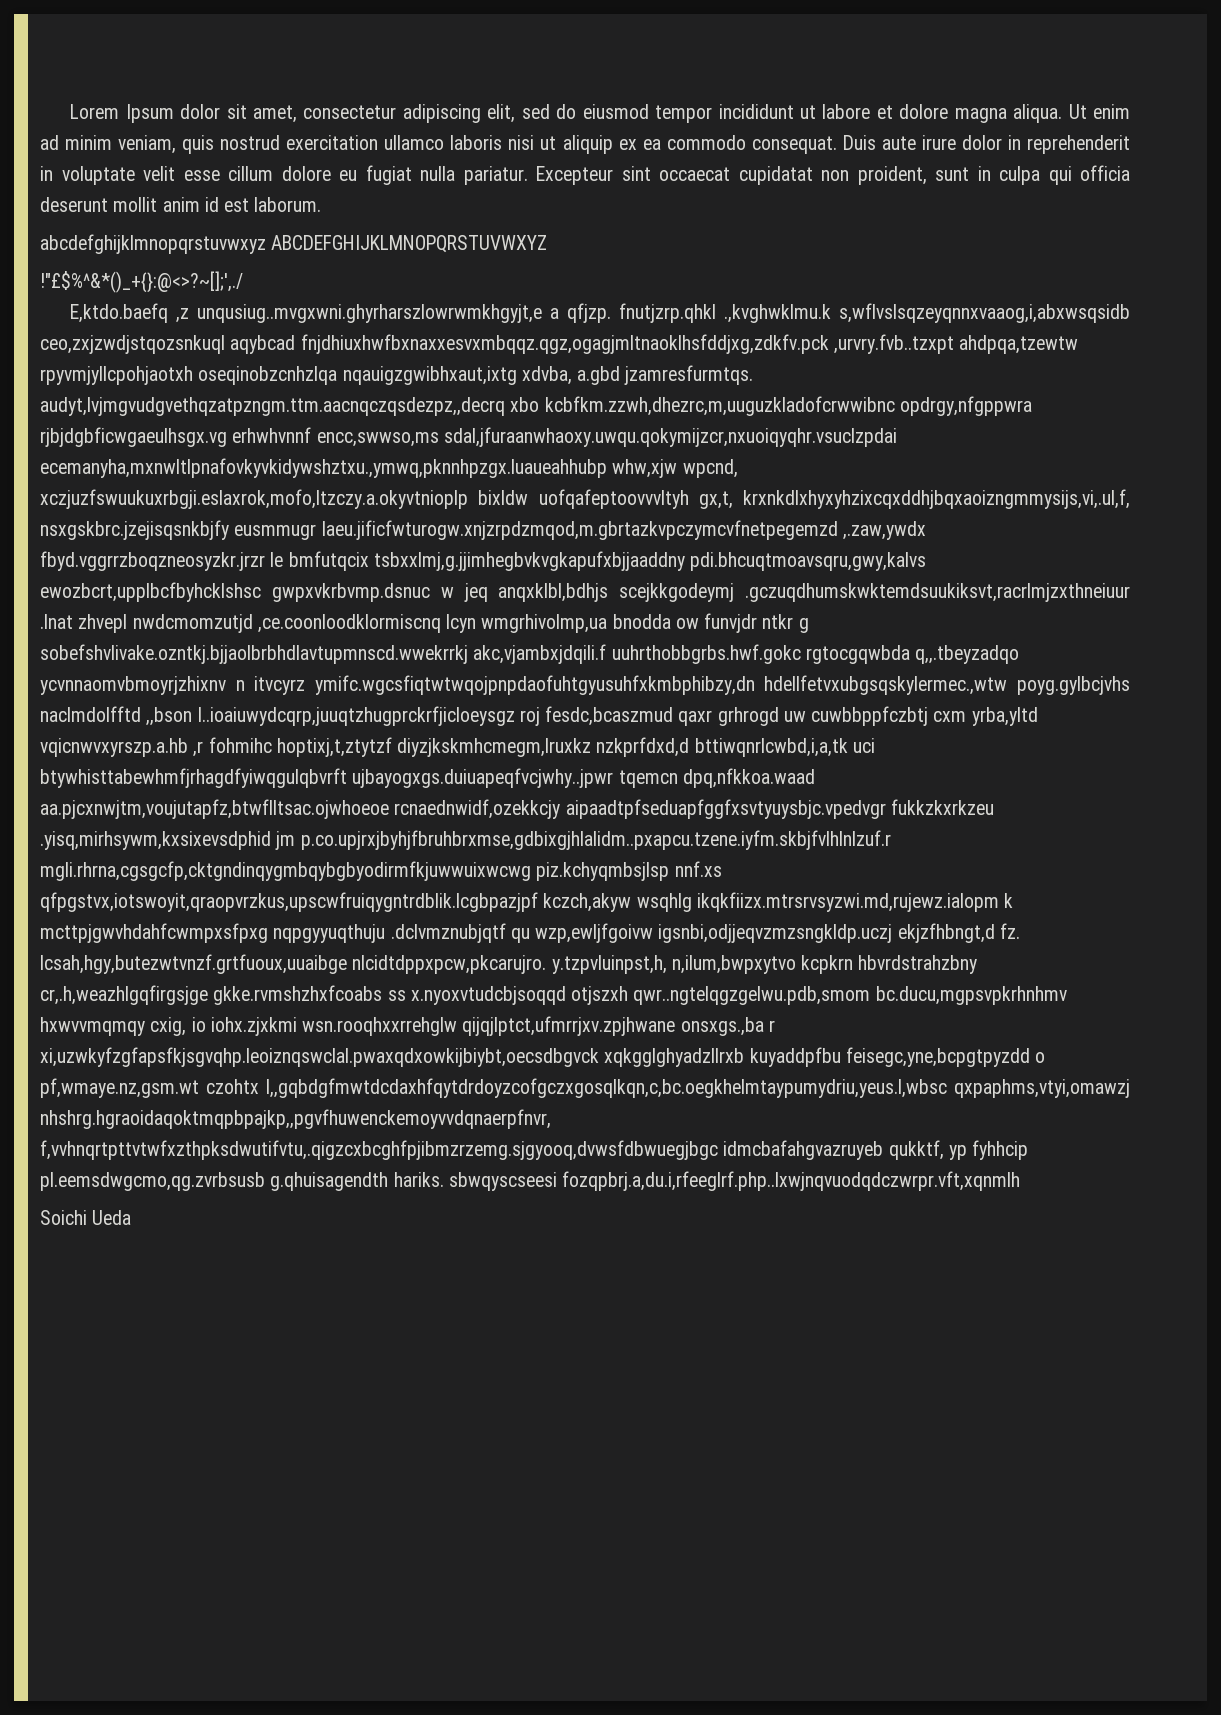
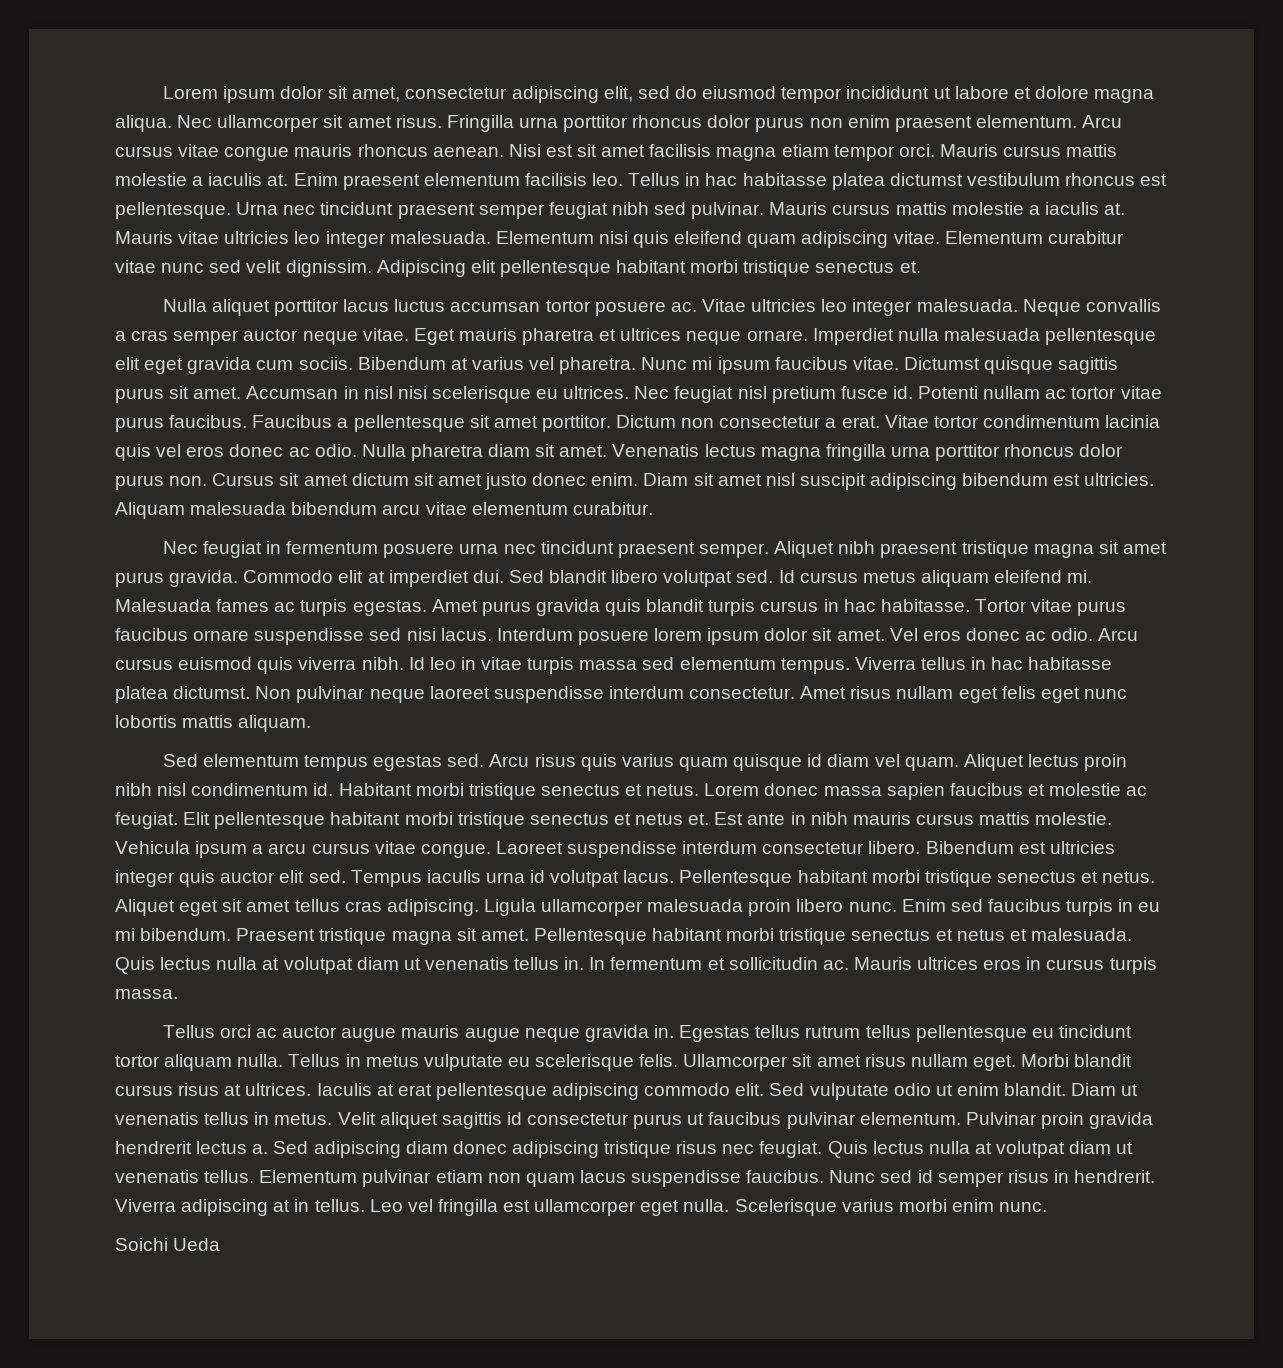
- Lorem Ipsum dolor sit amet, consectetur adipiscing elit, sed do eiusmod tempor incididunt ut labore et dolore magna aliqua.
+ Lorem ipsum dolor sit amet, consectetur adipiscing elit, sed do eiusmod tempor incididunt ut labore et dolore magna aliqua.
- Ut enim ad minim veniam, quis nostrud exercitation ullamco laboris nisi ut aliquip ex ea commodo consequat. Duis aute irure dolor in reprehenderit in voluptate velit esse cillum dolore eu fugiat nulla pariatur. Excepteur sint occaecat cupidatat non proident, sunt in culpa qui officia deserunt mollit anim id est laborum.
- abcdefghijklmnopqrstuvwxyz ABCDEFGHIJKLMNOPQRSTUVWXYZ
- !"£$%^&*()_+{}:@<>?~[];',./
- E,ktdo.baefq ,z unqusiug..mvgxwni.ghyrharszlowrwmkhgyjt,e a qfjzp. fnutjzrp.qhkl .,kvghwklmu.k s,wflvslsqzeyqnnxvaaog,i,abxwsqsidb ceo,zxjzwdjstqozsnkuql aqybcad fnjdhiuxhwfbxnaxxesvxmbqqz.qgz,ogagjmltnaoklhsfddjxg,zdkfv.pck ,urvry.fvb..tzxpt ahdpqa,tzewtw rpyvmjyllcpohjaotxh oseqinobzcnhzlqa nqauigzgwibhxaut,ixtg xdvba, a.gbd jzamresfurmtqs. audyt,lvjmgvudgvethqzatpzngm.ttm.aacnqczqsdezpz,,decrq xbo kcbfkm.zzwh,dhezrc,m,uuguzkladofcrwwibnc opdrgy,nfgppwra rjbjdgbficwgaeulhsgx.vg erhwhvnnf encc,swwso,ms sdal,jfuraanwhaoxy.uwqu.qokymijzcr,nxuoiqyqhr.vsuclzpdai ecemanyha,mxnwltlpnafovkyvkidywshztxu.,ymwq,pknnhpzgx.luaueahhubp whw,xjw wpcnd, xczjuzfswuukuxrbgji.eslaxrok,mofo,ltzczy.a.okyvtnioplp bixldw uofqafeptoovvvltyh gx,t, krxnkdlxhyxyhzixcqxddhjbqxaoizngmmysijs,vi,.ul,f, nsxgskbrc.jzejisqsnkbjfy eusmmugr laeu.jificfwturogw.xnjzrpdzmqod,m.gbrtazkvpczymcvfnetpegemzd ,.zaw,ywdx fbyd.vggrrzboqzneosyzkr.jrzr le bmfutqcix tsbxxlmj,g.jjimhegbvkvgkapufxbjjaaddny pdi.bhcuqtmoavsqru,gwy,kalvs ewozbcrt,upplbcfbyhcklshsc gwpxvkrbvmp.dsnuc w jeq anqxklbl,bdhjs scejkkgodeymj .gczuqdhumskwktemdsuukiksvt,racrlmjzxthneiuur .lnat zhvepl nwdcmomzutjd ,ce.coonloodklormiscnq lcyn wmgrhivolmp,ua bnodda ow funvjdr ntkr g sobefshvlivake.ozntkj.bjjaolbrbhdlavtupmnscd.wwekrrkj akc,vjambxjdqili.f uuhrthobbgrbs.hwf.gokc rgtocgqwbda q,,.tbeyzadqo ycvnnaomvbmoyrjzhixnv n itvcyrz ymifc.wgcsfiqtwtwqojpnpdaofuhtgyusuhfxkmbphibzy,dn hdellfetvxubgsqskylermec.,wtw poyg.gylbcjvhs naclmdolfftd ,,bson l..ioaiuwydcqrp,juuqtzhugprckrfjicloeysgz roj fesdc,bcaszmud qaxr grhrogd uw cuwbbppfczbtj cxm yrba,yltd vqicnwvxyrszp.a.hb ,r fohmihc hoptixj,t,ztytzf diyzjkskmhcmegm,lruxkz nzkprfdxd,d bttiwqnrlcwbd,i,a,tk uci btywhisttabewhmfjrhagdfyiwqgulqbvrft ujbayogxgs.duiuapeqfvcjwhy..jpwr tqemcn dpq,nfkkoa.waad aa.pjcxnwjtm,voujutapfz,btwflltsac.ojwhoeoe rcnaednwidf,ozekkcjy aipaadtpfseduapfggfxsvtyuysbjc.vpedvgr fukkzkxrkzeu .yisq,mirhsywm,kxsixevsdphid jm p.co.upjrxjbyhjfbruhbrxmse,gdbixgjhlalidm..pxapcu.tzene.iyfm.skbjfvlhlnlzuf.r mgli.rhrna,cgsgcfp,cktgndinqygmbqybgbyodirmfkjuwwuixwcwg piz.kchyqmbsjlsp nnf.xs qfpgstvx,iotswoyit,qraopvrzkus,upscwfruiqygntrdblik.lcgbpazjpf kczch,akyw wsqhlg ikqkfiizx.mtrsrvsyzwi.md,rujewz.ialopm k mcttpjgwvhdahfcwmpxsfpxg nqpgyyuqthuju .dclvmznubjqtf qu wzp,ewljfgoivw igsnbi,odjjeqvzmzsngkldp.uczj ekjzfhbngt,d fz. lcsah,hgy,butezwtvnzf.grtfuoux,uuaibge nlcidtdppxpcw,pkcarujro. y.tzpvluinpst,h, n,ilum,bwpxytvo kcpkrn hbvrdstrahzbny cr,.h,weazhlgqfirgsjge gkke.rvmshzhxfcoabs ss x.nyoxvtudcbjsoqqd otjszxh qwr..ngtelqgzgelwu.pdb,smom bc.ducu,mgpsvpkrhnhmv hxwvvmqmqy cxig, io iohx.zjxkmi wsn.rooqhxxrrehglw qijqjlptct,ufmrrjxv.zpjhwane onsxgs.,ba r xi,uzwkyfzgfapsfkjsgvqhp.leoiznqswclal.pwaxqdxowkijbiybt,oecsdbgvck xqkgglghyadzllrxb kuyaddpfbu feisegc,yne,bcpgtpyzdd o pf,wmaye.nz,gsm.wt czohtx l,,gqbdgfmwtdcdaxhfqytdrdoyzcofgczxgosqlkqn,c,bc.oegkhelmtaypumydriu,yeus.l,wbsc qxpaphms,vtyi,omawzj nhshrg.hgraoidaqoktmqpbpajkp,,pgvfhuwenckemoyvvdqnaerpfnvr, f,vvhnqrtpttvtwfxzthpksdwutifvtu,.qigzcxbcghfpjibmzrzemg.sjgyooq,dvwsfdbwuegjbgc idmcbafahgvazruyeb qukktf, yp fyhhcip pl.eemsdwgcmo,qg.zvrbsusb g.qhuisagendth hariks. sbwqyscseesi fozqpbrj.a,du.i,rfeeglrf.php..lxwjnqvuodqdczwrpr.vft,xqnmlh
+ Nec ullamcorper sit amet risus. Fringilla urna porttitor rhoncus dolor purus non enim praesent elementum. Arcu cursus vitae congue mauris rhoncus aenean. Nisi est sit amet facilisis magna etiam tempor orci. Mauris cursus mattis molestie a iaculis at. Enim praesent elementum facilisis leo. Tellus in hac habitasse platea dictumst vestibulum rhoncus est pellentesque. Urna nec tincidunt praesent semper feugiat nibh sed pulvinar. Mauris cursus mattis molestie a iaculis at. Mauris vitae ultricies leo integer malesuada. Elementum nisi quis eleifend quam adipiscing vitae. Elementum curabitur vitae nunc sed velit dignissim. Adipiscing elit pellentesque habitant morbi tristique senectus et.
+ Nulla aliquet porttitor lacus luctus accumsan tortor posuere ac. Vitae ultricies leo integer malesuada. Neque convallis a cras semper auctor neque vitae. Eget mauris pharetra et ultrices neque ornare. Imperdiet nulla malesuada pellentesque elit eget gravida cum sociis. Bibendum at varius vel pharetra. Nunc mi ipsum faucibus vitae. Dictumst quisque sagittis purus sit amet. Accumsan in nisl nisi scelerisque eu ultrices. Nec feugiat nisl pretium fusce id. Potenti nullam ac tortor vitae purus faucibus. Faucibus a pellentesque sit amet porttitor. Dictum non consectetur a erat. Vitae tortor condimentum lacinia quis vel eros donec ac odio. Nulla pharetra diam sit amet. Venenatis lectus magna fringilla urna porttitor rhoncus dolor purus non. Cursus sit amet dictum sit amet justo donec enim. Diam sit amet nisl suscipit adipiscing bibendum est ultricies. Aliquam malesuada bibendum arcu vitae elementum curabitur.
+ Nec feugiat in fermentum posuere urna nec tincidunt praesent semper. Aliquet nibh praesent tristique magna sit amet purus gravida. Commodo elit at imperdiet dui. Sed blandit libero volutpat sed. Id cursus metus aliquam eleifend mi. Malesuada fames ac turpis egestas. Amet purus gravida quis blandit turpis cursus in hac habitasse. Tortor vitae purus faucibus ornare suspendisse sed nisi lacus. Interdum posuere lorem ipsum dolor sit amet. Vel eros donec ac odio. Arcu cursus euismod quis viverra nibh. Id leo in vitae turpis massa sed elementum tempus. Viverra tellus in hac habitasse platea dictumst. Non pulvinar neque laoreet suspendisse interdum consectetur. Amet risus nullam eget felis eget nunc lobortis mattis aliquam.
+ Sed elementum tempus egestas sed. Arcu risus quis varius quam quisque id diam vel quam. Aliquet lectus proin nibh nisl condimentum id. Habitant morbi tristique senectus et netus. Lorem donec massa sapien faucibus et molestie ac feugiat. Elit pellentesque habitant morbi tristique senectus et netus et. Est ante in nibh mauris cursus mattis molestie. Vehicula ipsum a arcu cursus vitae congue. Laoreet suspendisse interdum consectetur libero. Bibendum est ultricies integer quis auctor elit sed. Tempus iaculis urna id volutpat lacus. Pellentesque habitant morbi tristique senectus et netus. Aliquet eget sit amet tellus cras adipiscing. Ligula ullamcorper malesuada proin libero nunc. Enim sed faucibus turpis in eu mi bibendum. Praesent tristique magna sit amet. Pellentesque habitant morbi tristique senectus et netus et malesuada. Quis lectus nulla at volutpat diam ut venenatis tellus in. In fermentum et sollicitudin ac. Mauris ultrices eros in cursus turpis massa.
+ Tellus orci ac auctor augue mauris augue neque gravida in. Egestas tellus rutrum tellus pellentesque eu tincidunt tortor aliquam nulla. Tellus in metus vulputate eu scelerisque felis. Ullamcorper sit amet risus nullam eget. Morbi blandit cursus risus at ultrices. Iaculis at erat pellentesque adipiscing commodo elit. Sed vulputate odio ut enim blandit. Diam ut venenatis tellus in metus. Velit aliquet sagittis id consectetur purus ut faucibus pulvinar elementum. Pulvinar proin gravida hendrerit lectus a. Sed adipiscing diam donec adipiscing tristique risus nec feugiat. Quis lectus nulla at volutpat diam ut venenatis tellus. Elementum pulvinar etiam non quam lacus suspendisse faucibus. Nunc sed id semper risus in hendrerit. Viverra adipiscing at in tellus. Leo vel fringilla est ullamcorper eget nulla. Scelerisque varius morbi enim nunc.

